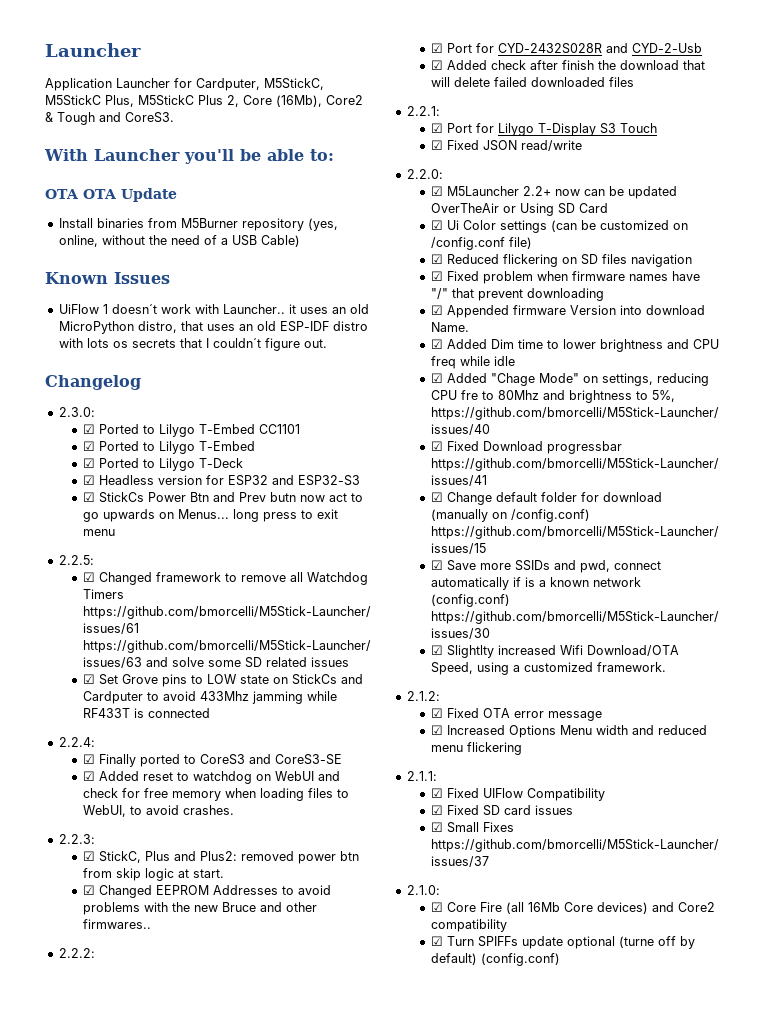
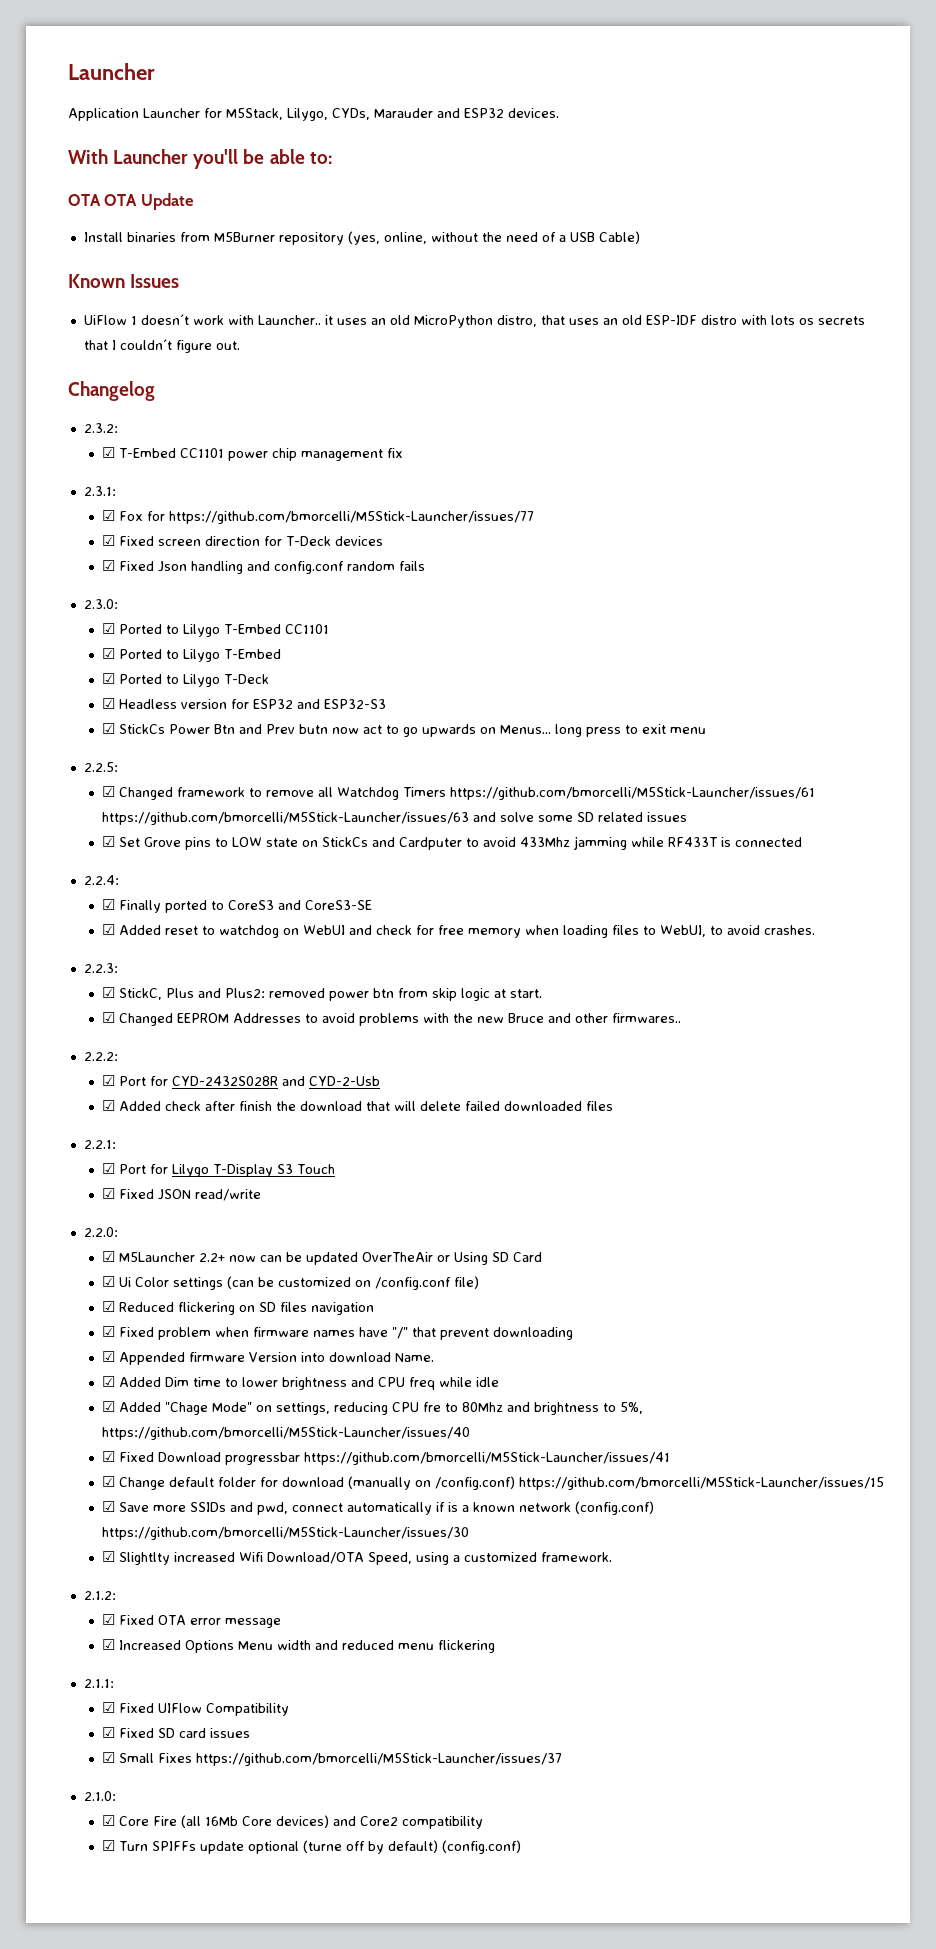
- Application Launcher for Cardputer, M5StickC, M5StickC Plus, M5StickC Plus 2, Core (16Mb), Core2 & Tough and CoreS3.
+ Application Launcher for M5Stack, Lilygo, CYDs, Marauder and ESP32 devices.
+ 2.3.2:
+ ☑ T-Embed CC1101 power chip management fix
+ 2.3.1:
+ ☑ Fox for https://github.com/bmorcelli/M5Stick-Launcher/issues/77
+ ☑ Fixed screen direction for T-Deck devices
+ ☑ Fixed Json handling and config.conf random fails

